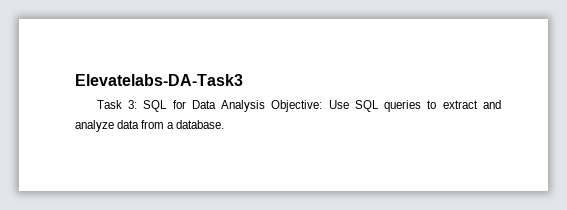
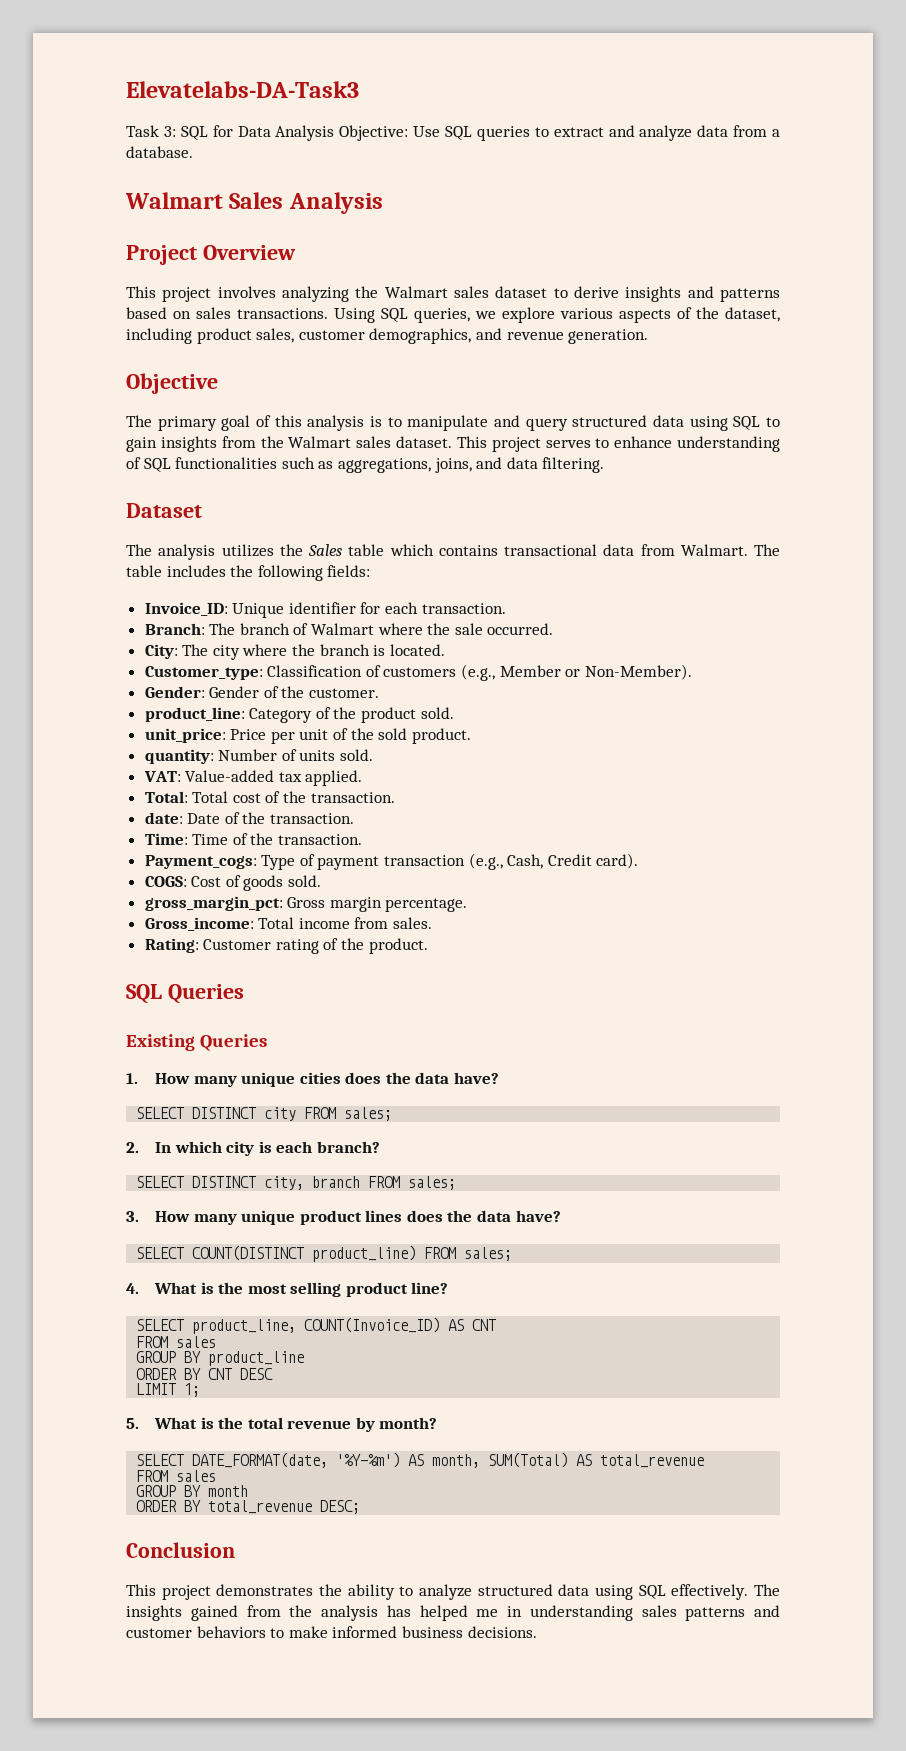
+ Walmart Sales Analysis
+ Project Overview
+ This project involves analyzing the Walmart sales dataset to derive insights and patterns based on sales transactions. Using SQL queries, we explore various aspects of the dataset, including product sales, customer demographics, and revenue generation.
+ Objective
+ The primary goal of this analysis is to manipulate and query structured data using SQL to gain insights from the Walmart sales dataset. This project serves to enhance understanding of SQL functionalities such as aggregations, joins, and data filtering.
+ Dataset
+ The analysis utilizes the Sales table which contains transactional data from Walmart. The table includes the following fields:
+ Invoice_ID: Unique identifier for each transaction.
+ Branch: The branch of Walmart where the sale occurred.
+ City: The city where the branch is located.
+ Customer_type: Classification of customers (e.g., Member or Non-Member).
+ Gender: Gender of the customer.
+ product_line: Category of the product sold.
+ unit_price: Price per unit of the sold product.
+ quantity: Number of units sold.
+ VAT: Value-added tax applied.
+ Total: Total cost of the transaction.
+ date: Date of the transaction.
+ Time: Time of the transaction.
+ Payment_cogs: Type of payment transaction (e.g., Cash, Credit card).
+ COGS: Cost of goods sold.
+ gross_margin_pct: Gross margin percentage.
+ Gross_income: Total income from sales.
+ Rating: Customer rating of the product.
+ SQL Queries
+ Existing Queries
+ 1. How many unique cities does the data have?
+ SELECT DISTINCT city FROM sales;
+ 2. In which city is each branch?
+ SELECT DISTINCT city, branch FROM sales;
+ 3. How many unique product lines does the data have?
+ SELECT COUNT(DISTINCT product_line) FROM sales;
+ 4. What is the most selling product line?
+ SELECT product_line, COUNT(Invoice_ID) AS CNT
+ FROM sales
+ GROUP BY product_line
+ ORDER BY CNT DESC
+ LIMIT 1;
+ 5. What is the total revenue by month?
+ SELECT DATE_FORMAT(date, '%Y-%m') AS month, SUM(Total) AS total_revenue
+ FROM sales
+ GROUP BY month
+ ORDER BY total_revenue DESC;
+ Conclusion
+ This project demonstrates the ability to analyze structured data using SQL effectively. The insights gained from the analysis has helped me in understanding sales patterns and customer behaviors to make informed business decisions.

